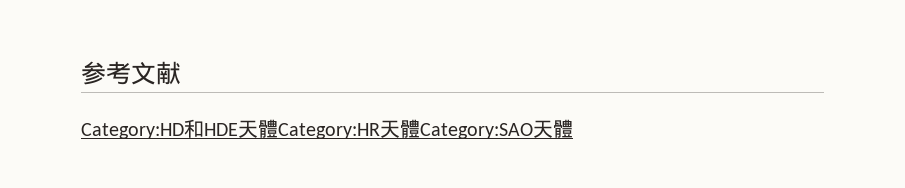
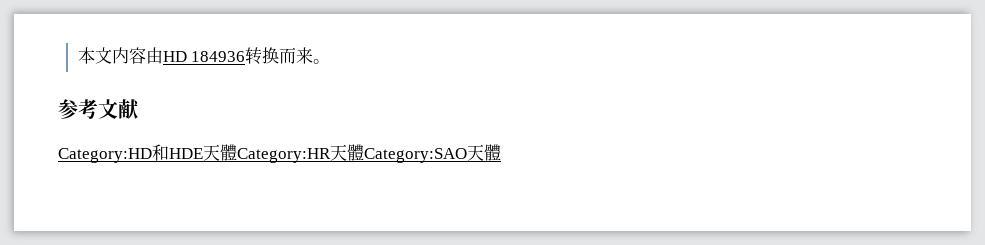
+ 本文内容由HD 184936转换而来。

